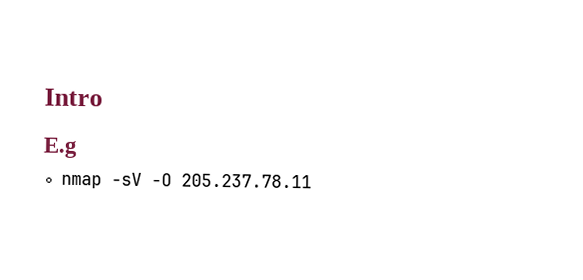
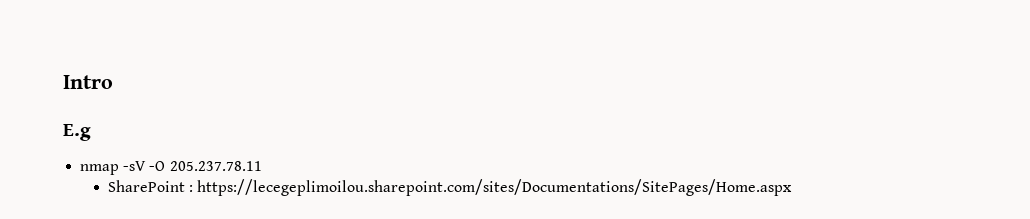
+ SharePoint : https://lecegeplimoilou.sharepoint.com/sites/Documentations/SitePages/Home.aspx

